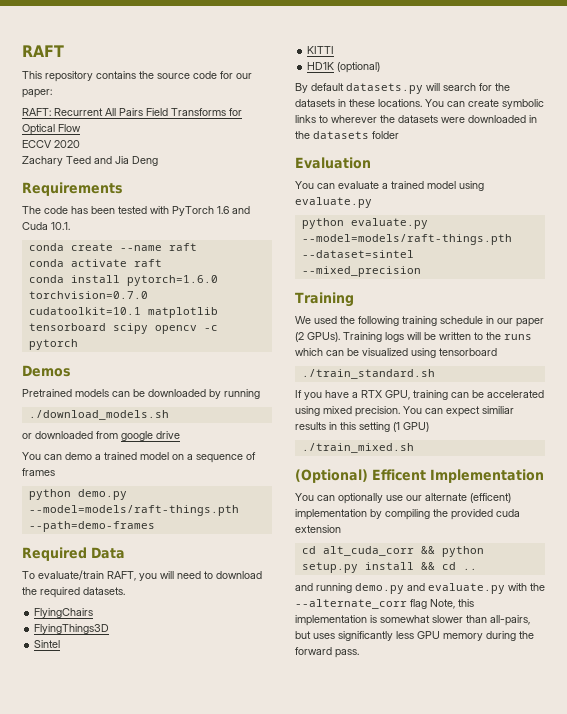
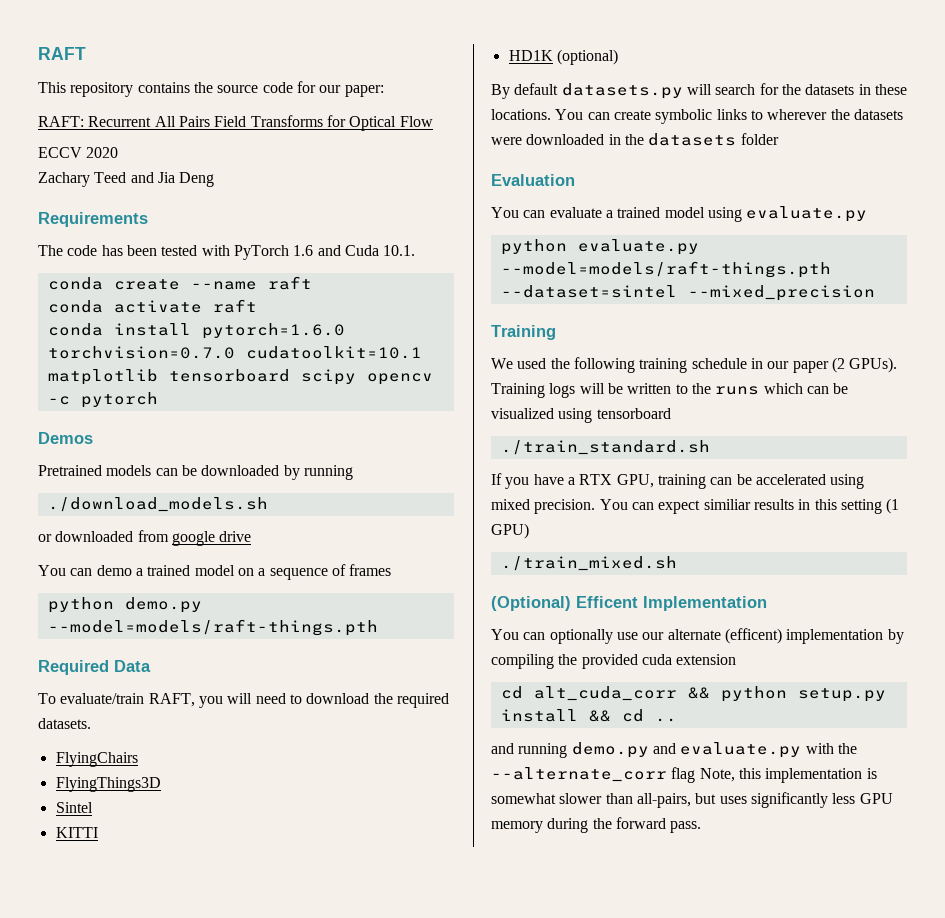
- python demo.py --model=models/raft-things.pth --path=demo-frames
+ python demo.py --model=models/raft-things.pth

